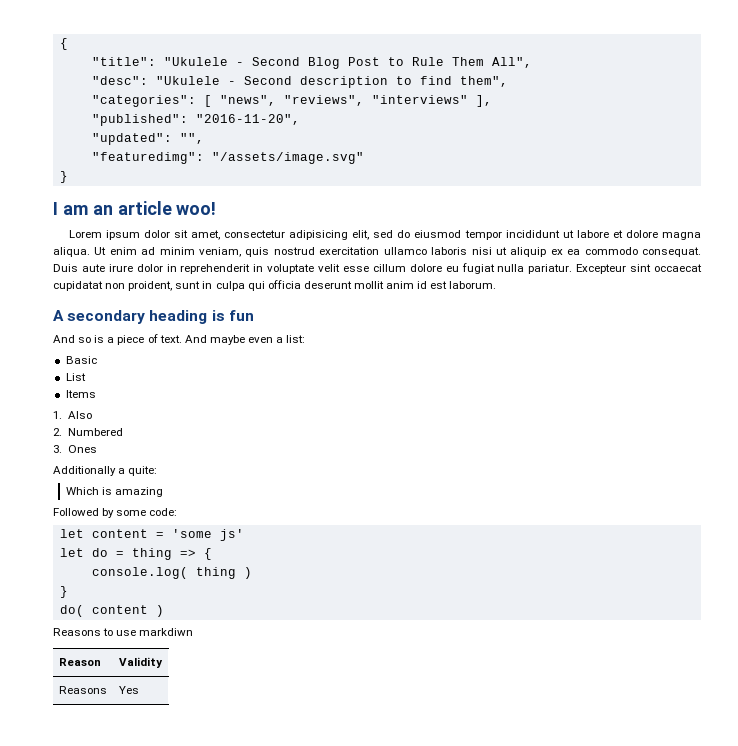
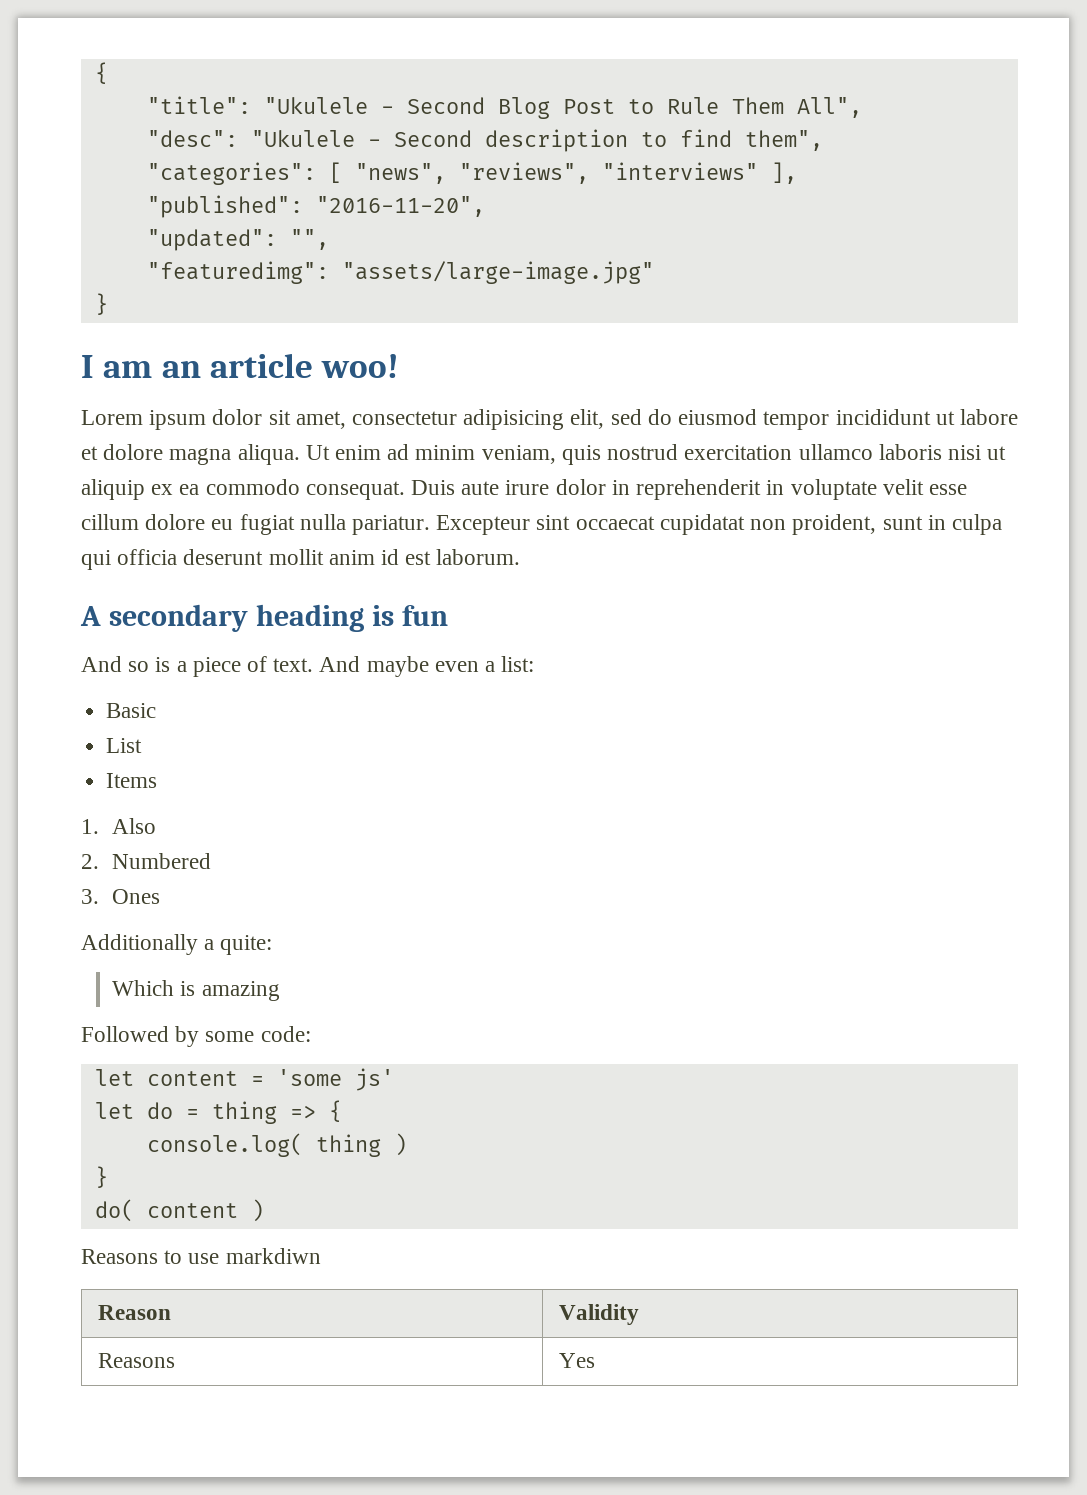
- "featuredimg": "/assets/image.svg"
+ "featuredimg": "assets/large-image.jpg"

